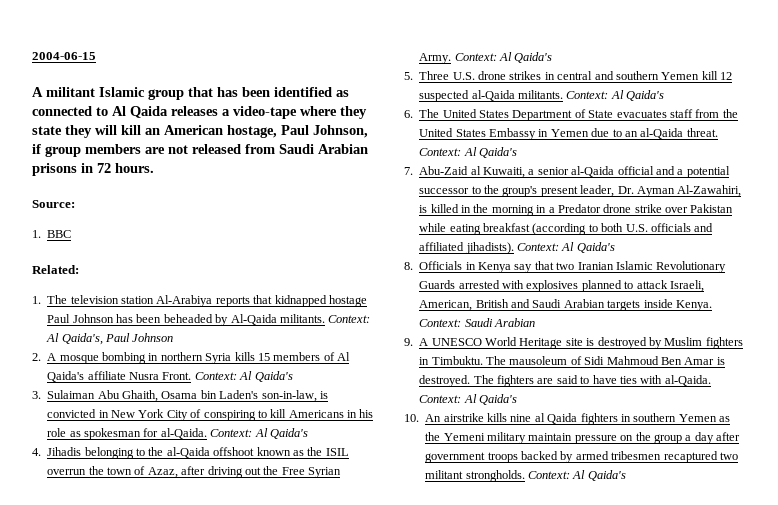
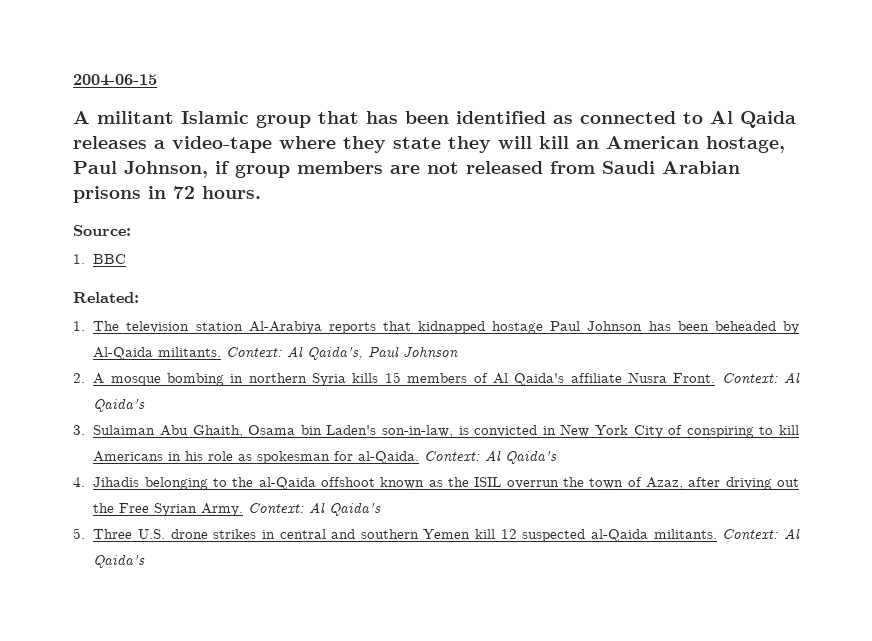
- 6. The United States Department of State evacuates staff from the United States Embassy in Yemen due to an al-Qaida threat. Context: Al Qaida's
- 7. Abu-Zaid al Kuwaiti, a senior al-Qaida official and a potential successor to the group's present leader, Dr. Ayman Al-Zawahiri, is killed in the morning in a Predator drone strike over Pakistan while eating breakfast (according to both U.S. officials and affiliated jihadists). Context: Al Qaida's
- 8. Officials in Kenya say that two Iranian Islamic Revolutionary Guards arrested with explosives planned to attack Israeli, American, British and Saudi Arabian targets inside Kenya. Context: Saudi Arabian
- 9. A UNESCO World Heritage site is destroyed by Muslim fighters in Timbuktu. The mausoleum of Sidi Mahmoud Ben Amar is destroyed. The fighters are said to have ties with al-Qaida. Context: Al Qaida's
- 10. An airstrike kills nine al Qaida fighters in southern Yemen as the Yemeni military maintain pressure on the group a day after government troops backed by armed tribesmen recaptured two militant strongholds. Context: Al Qaida's

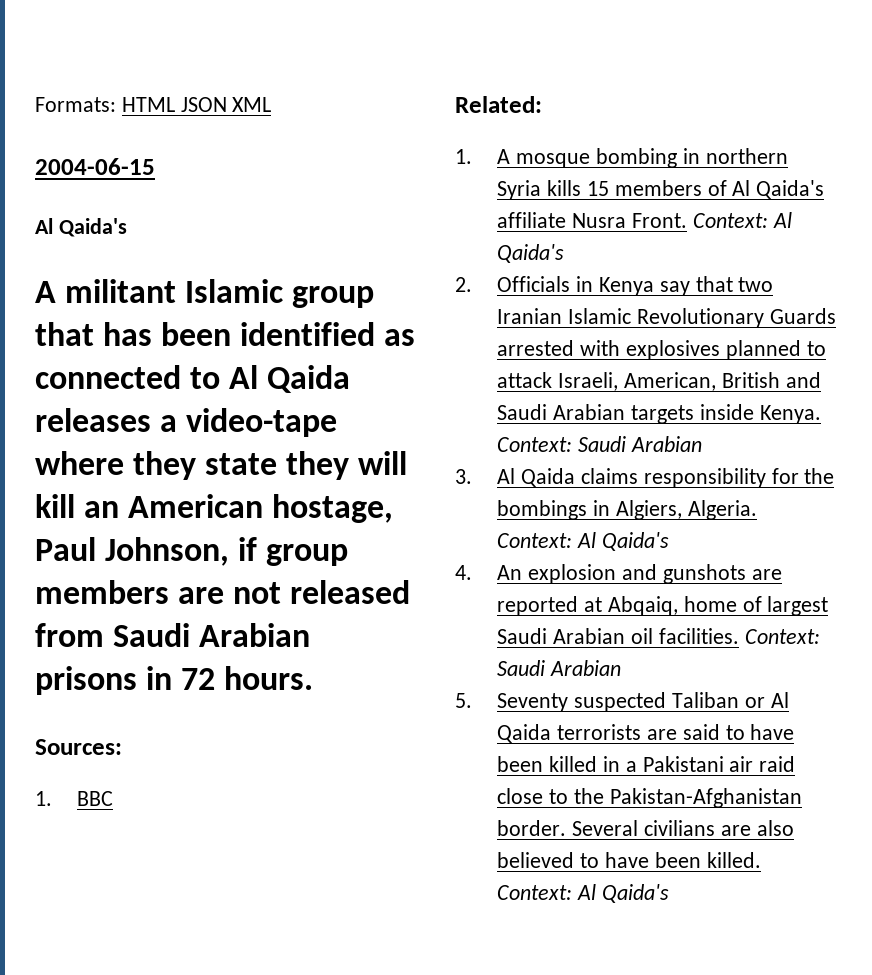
+ Formats: HTML JSON XML
  2004-06-15
+ Al Qaida's
- Source:
+ Sources:
- 1. The television station Al-Arabiya reports that kidnapped hostage Paul Johnson has been beheaded by Al-Qaida militants. Context: Al Qaida's, Paul Johnson
- 2. A mosque bombing in northern Syria kills 15 members of Al Qaida's affiliate Nusra Front.
+ 1. A mosque bombing in northern Syria kills 15 members of Al Qaida's affiliate Nusra Front.
- 3. Sulaiman Abu Ghaith, Osama bin Laden's son-in-law, is convicted in New York City of conspiring to kill Americans in his role as spokesman for al-Qaida. Context: Al Qaida's
- 4. Jihadis belonging to the al-Qaida offshoot known as the ISIL overrun the town of Azaz, after driving out the Free Syrian Army. Context: Al Qaida's
- 5. Three U.S. drone strikes in central and southern Yemen kill 12 suspected al-Qaida militants.
+ 2. Officials in Kenya say that two Iranian Islamic Revolutionary Guards arrested with explosives planned to attack Israeli, American, British and Saudi Arabian targets inside Kenya. Context: Saudi Arabian
+ 3. Al Qaida claims responsibility for the bombings in Algiers, Algeria. Context: Al Qaida's
+ 4. An explosion and gunshots are reported at Abqaiq, home of largest Saudi Arabian oil facilities. Context: Saudi Arabian
+ 5. Seventy suspected Taliban or Al Qaida terrorists are said to have been killed in a Pakistani air raid close to the Pakistan-Afghanistan border. Several civilians are also believed to have been killed.

